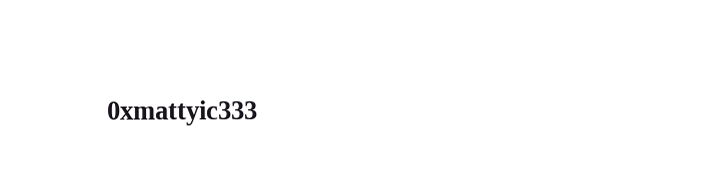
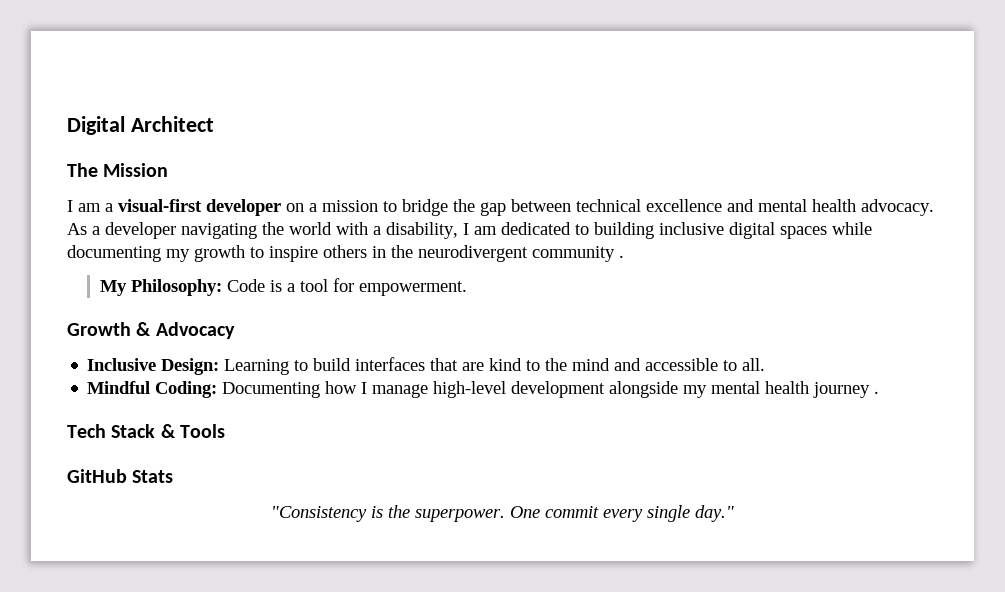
- 0xmattyic333
+ Digital Architect
+ The Mission
+ I am a visual-first developer on a mission to bridge the gap between technical excellence and mental health advocacy. As a developer navigating the world with a disability, I am dedicated to building inclusive digital spaces while documenting my growth to inspire others in the neurodivergent community .
+ My Philosophy: Code is a tool for empowerment.
+ Growth & Advocacy
+ Inclusive Design: Learning to build interfaces that are kind to the mind and accessible to all.
+ Mindful Coding: Documenting how I manage high-level development alongside my mental health journey .
+ Tech Stack & Tools
+ GitHub Stats
+ "Consistency is the superpower. One commit every single day."

